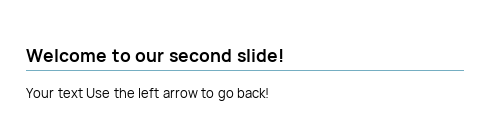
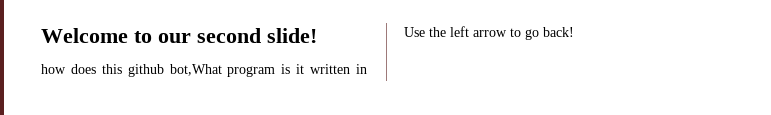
- Your text Use the left arrow to go back!
+ how does this github bot,What program is it written in Use the left arrow to go back!

